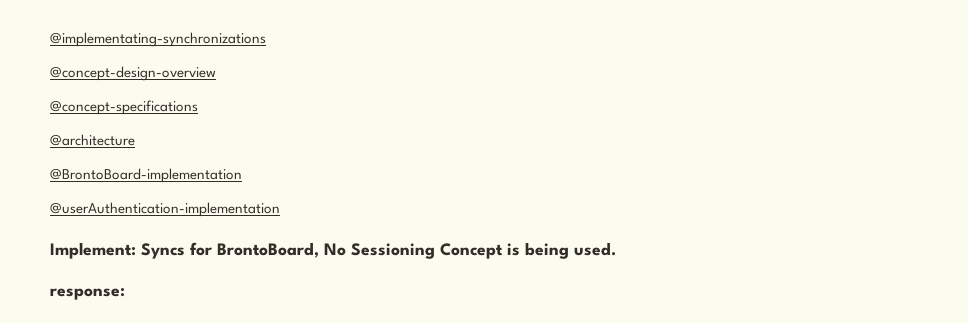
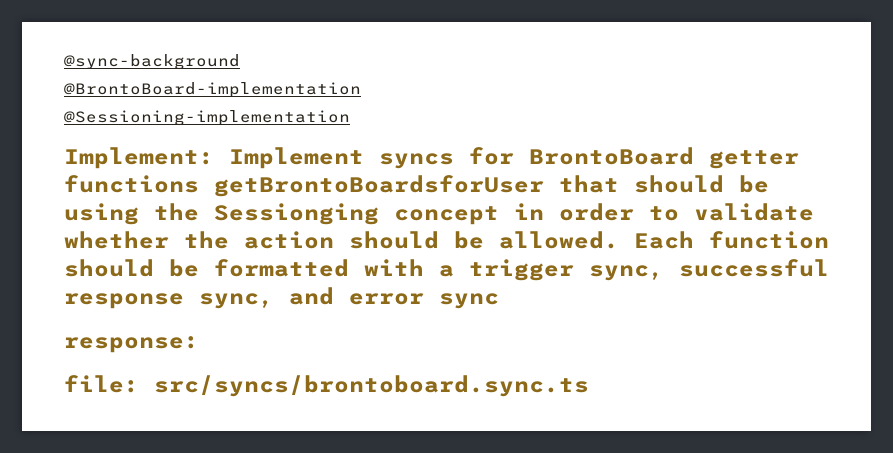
- @implementating-synchronizations
- @concept-design-overview
- @concept-specifications
- @architecture
+ @sync-background
- @userAuthentication-implementation
+ @Sessioning-implementation
- Implement: Syncs for BrontoBoard, No Sessioning Concept is being used.
+ Implement: Implement syncs for BrontoBoard getter functions getBrontoBoardsforUser that should be using the Sessionging concept in order to validate whether the action should be allowed. Each function should be formatted with a trigger sync, successful response sync, and error sync
+ file: src/syncs/brontoboard.sync.ts

